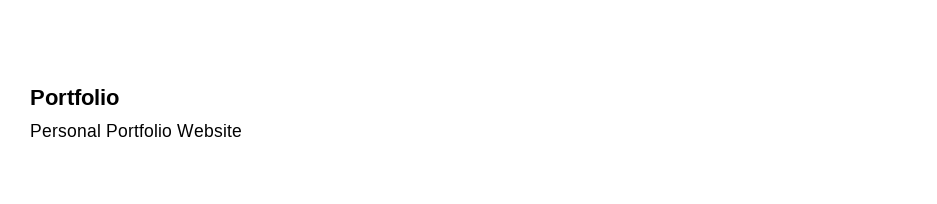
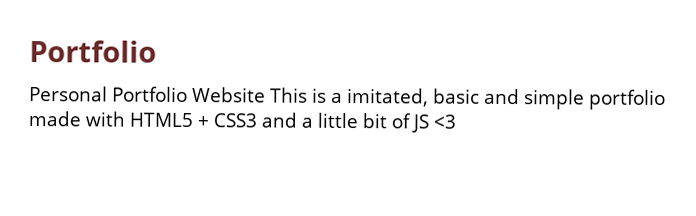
- Personal Portfolio Website
+ Personal Portfolio Website This is a imitated, basic and simple portfolio made with HTML5 + CSS3 and a little bit of JS <3

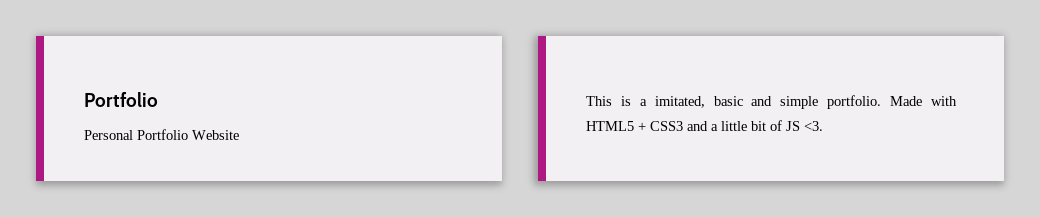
- Personal Portfolio Website This is a imitated, basic and simple portfolio made with HTML5 + CSS3 and a little bit of JS <3
+ Personal Portfolio Website
+ This is a imitated, basic and simple portfolio. Made with HTML5 + CSS3 and a little bit of JS <3.

